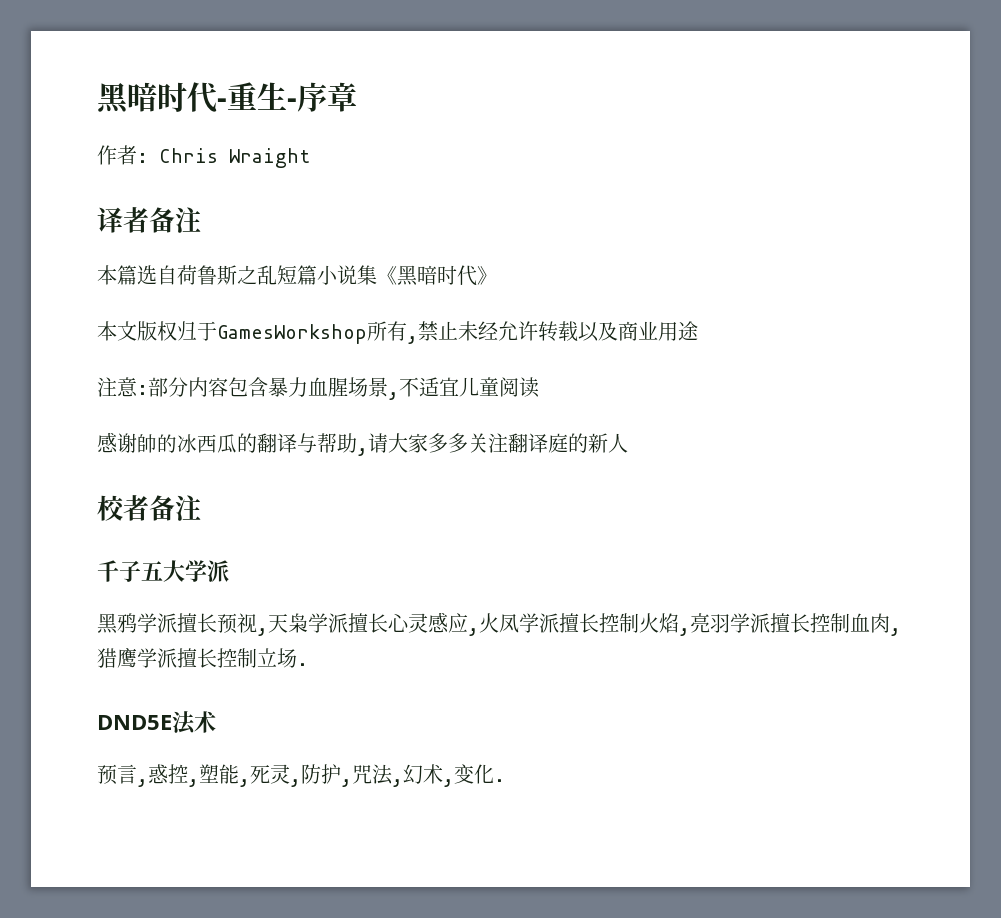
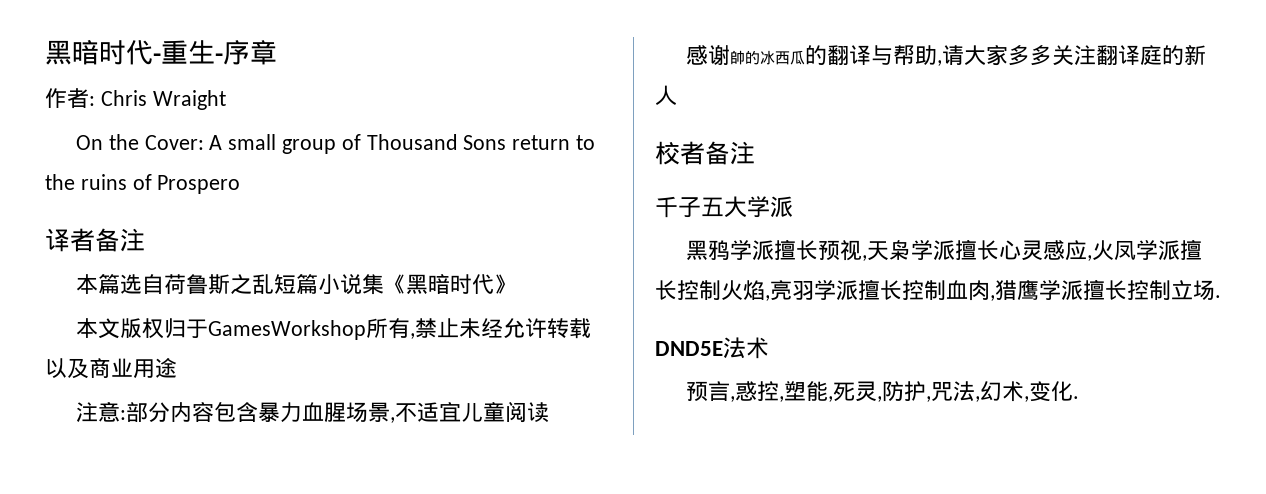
+ On the Cover: A small group of Thousand Sons return to the ruins of Prospero

